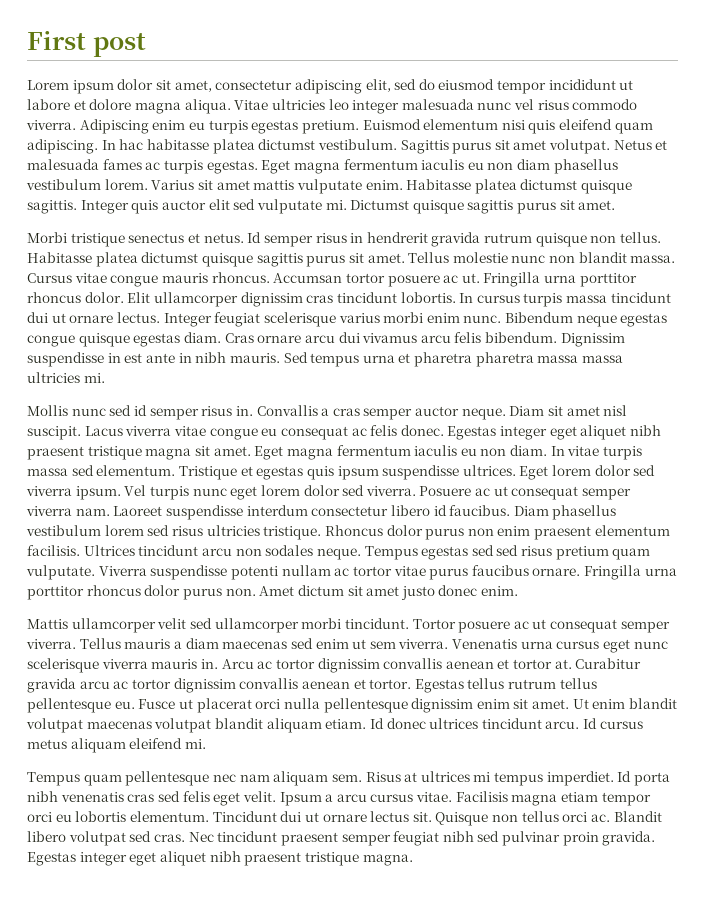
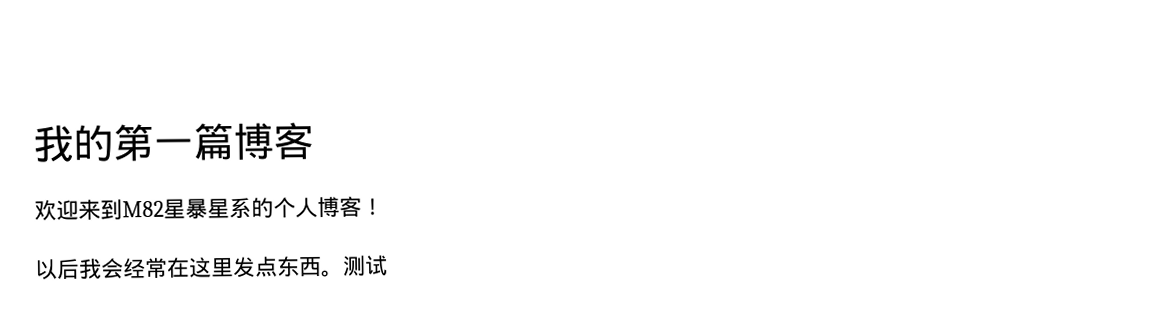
- First post
- Lorem ipsum dolor sit amet, consectetur adipiscing elit, sed do eiusmod tempor incididunt ut labore et dolore magna aliqua. Vitae ultricies leo integer malesuada nunc vel risus commodo viverra. Adipiscing enim eu turpis egestas pretium. Euismod elementum nisi quis eleifend quam adipiscing. In hac habitasse platea dictumst vestibulum. Sagittis purus sit amet volutpat. Netus et malesuada fames ac turpis egestas. Eget magna fermentum iaculis eu non diam phasellus vestibulum lorem. Varius sit amet mattis vulputate enim. Habitasse platea dictumst quisque sagittis. Integer quis auctor elit sed vulputate mi. Dictumst quisque sagittis purus sit amet.
- Morbi tristique senectus et netus. Id semper risus in hendrerit gravida rutrum quisque non tellus. Habitasse platea dictumst quisque sagittis purus sit amet. Tellus molestie nunc non blandit massa. Cursus vitae congue mauris rhoncus. Accumsan tortor posuere ac ut. Fringilla urna porttitor rhoncus dolor. Elit ullamcorper dignissim cras tincidunt lobortis. In cursus turpis massa tincidunt dui ut ornare lectus. Integer feugiat scelerisque varius morbi enim nunc. Bibendum neque egestas congue quisque egestas diam. Cras ornare arcu dui vivamus arcu felis bibendum. Dignissim suspendisse in est ante in nibh mauris. Sed tempus urna et pharetra pharetra massa massa ultricies mi.
- Mollis nunc sed id semper risus in. Convallis a cras semper auctor neque. Diam sit amet nisl suscipit. Lacus viverra vitae congue eu consequat ac felis donec. Egestas integer eget aliquet nibh praesent tristique magna sit amet. Eget magna fermentum iaculis eu non diam. In vitae turpis massa sed elementum. Tristique et egestas quis ipsum suspendisse ultrices. Eget lorem dolor sed viverra ipsum. Vel turpis nunc eget lorem dolor sed viverra. Posuere ac ut consequat semper viverra nam. Laoreet suspendisse interdum consectetur libero id faucibus. Diam phasellus vestibulum lorem sed risus ultricies tristique. Rhoncus dolor purus non enim praesent elementum facilisis. Ultrices tincidunt arcu non sodales neque. Tempus egestas sed sed risus pretium quam vulputate. Viverra suspendisse potenti nullam ac tortor vitae purus faucibus ornare. Fringilla urna porttitor rhoncus dolor purus non. Amet dictum sit amet justo donec enim.
- Mattis ullamcorper velit sed ullamcorper morbi tincidunt. Tortor posuere ac ut consequat semper viverra. Tellus mauris a diam maecenas sed enim ut sem viverra. Venenatis urna cursus eget nunc scelerisque viverra mauris in. Arcu ac tortor dignissim convallis aenean et tortor at. Curabitur gravida arcu ac tortor dignissim convallis aenean et tortor. Egestas tellus rutrum tellus pellentesque eu. Fusce ut placerat orci nulla pellentesque dignissim enim sit amet. Ut enim blandit volutpat maecenas volutpat blandit aliquam etiam. Id donec ultrices tincidunt arcu. Id cursus metus aliquam eleifend mi.
- Tempus quam pellentesque nec nam aliquam sem. Risus at ultrices mi tempus imperdiet. Id porta nibh venenatis cras sed felis eget velit. Ipsum a arcu cursus vitae. Facilisis magna etiam tempor orci eu lobortis elementum. Tincidunt dui ut ornare lectus sit. Quisque non tellus orci ac. Blandit libero volutpat sed cras. Nec tincidunt praesent semper feugiat nibh sed pulvinar proin gravida. Egestas integer eget aliquet nibh praesent tristique magna.
+ 我的第一篇博客
+ 欢迎来到M82星暴星系的个人博客！
+ 以后我会经常在这里发点东西。测试

